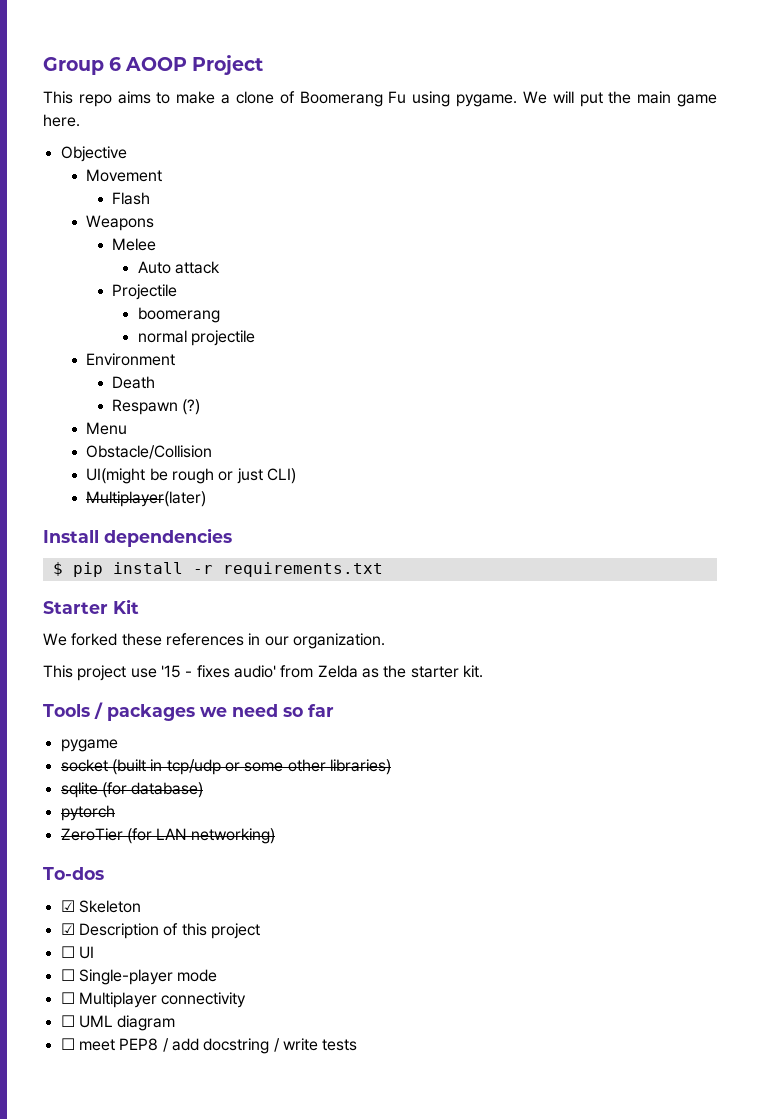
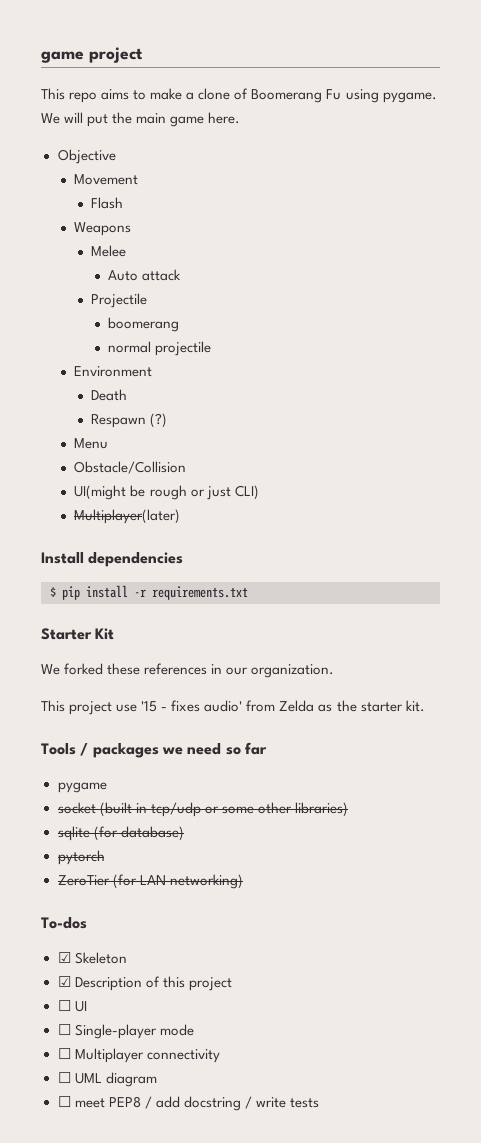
- Group 6 AOOP Project
+ game project

